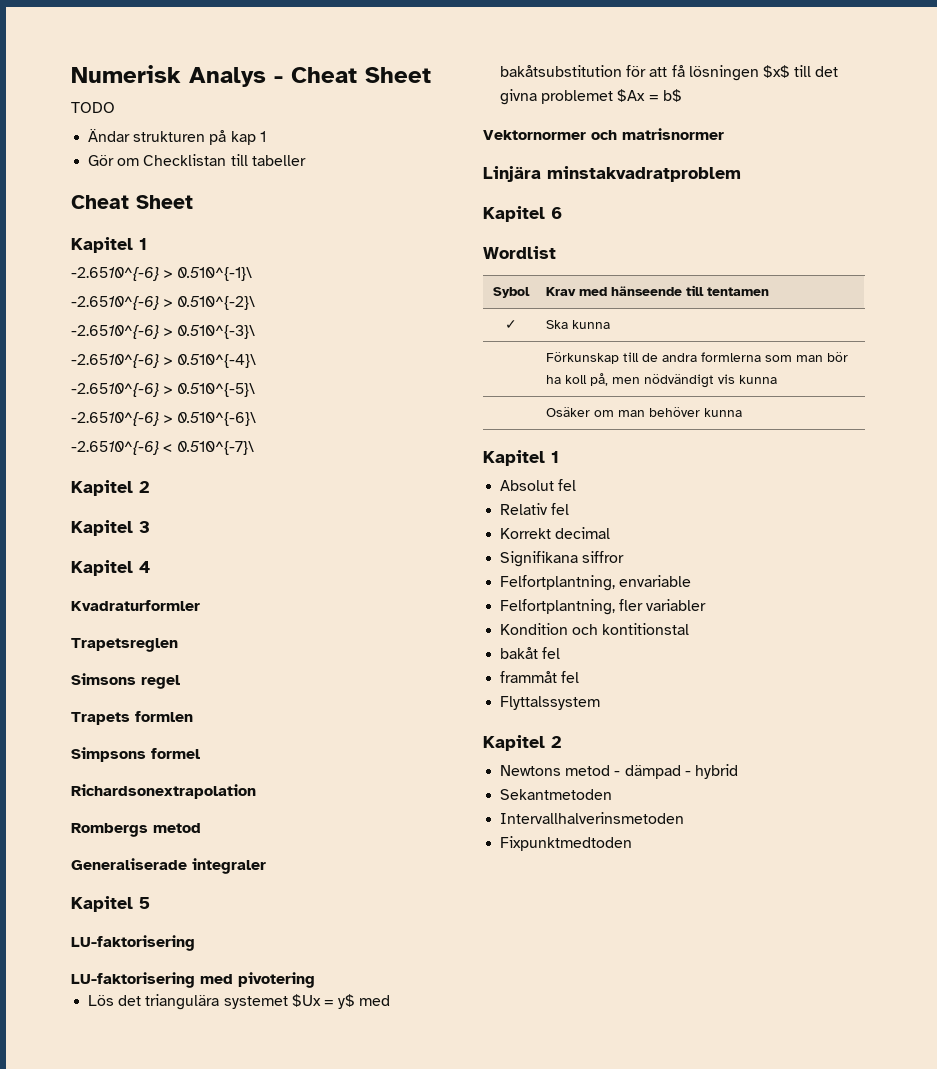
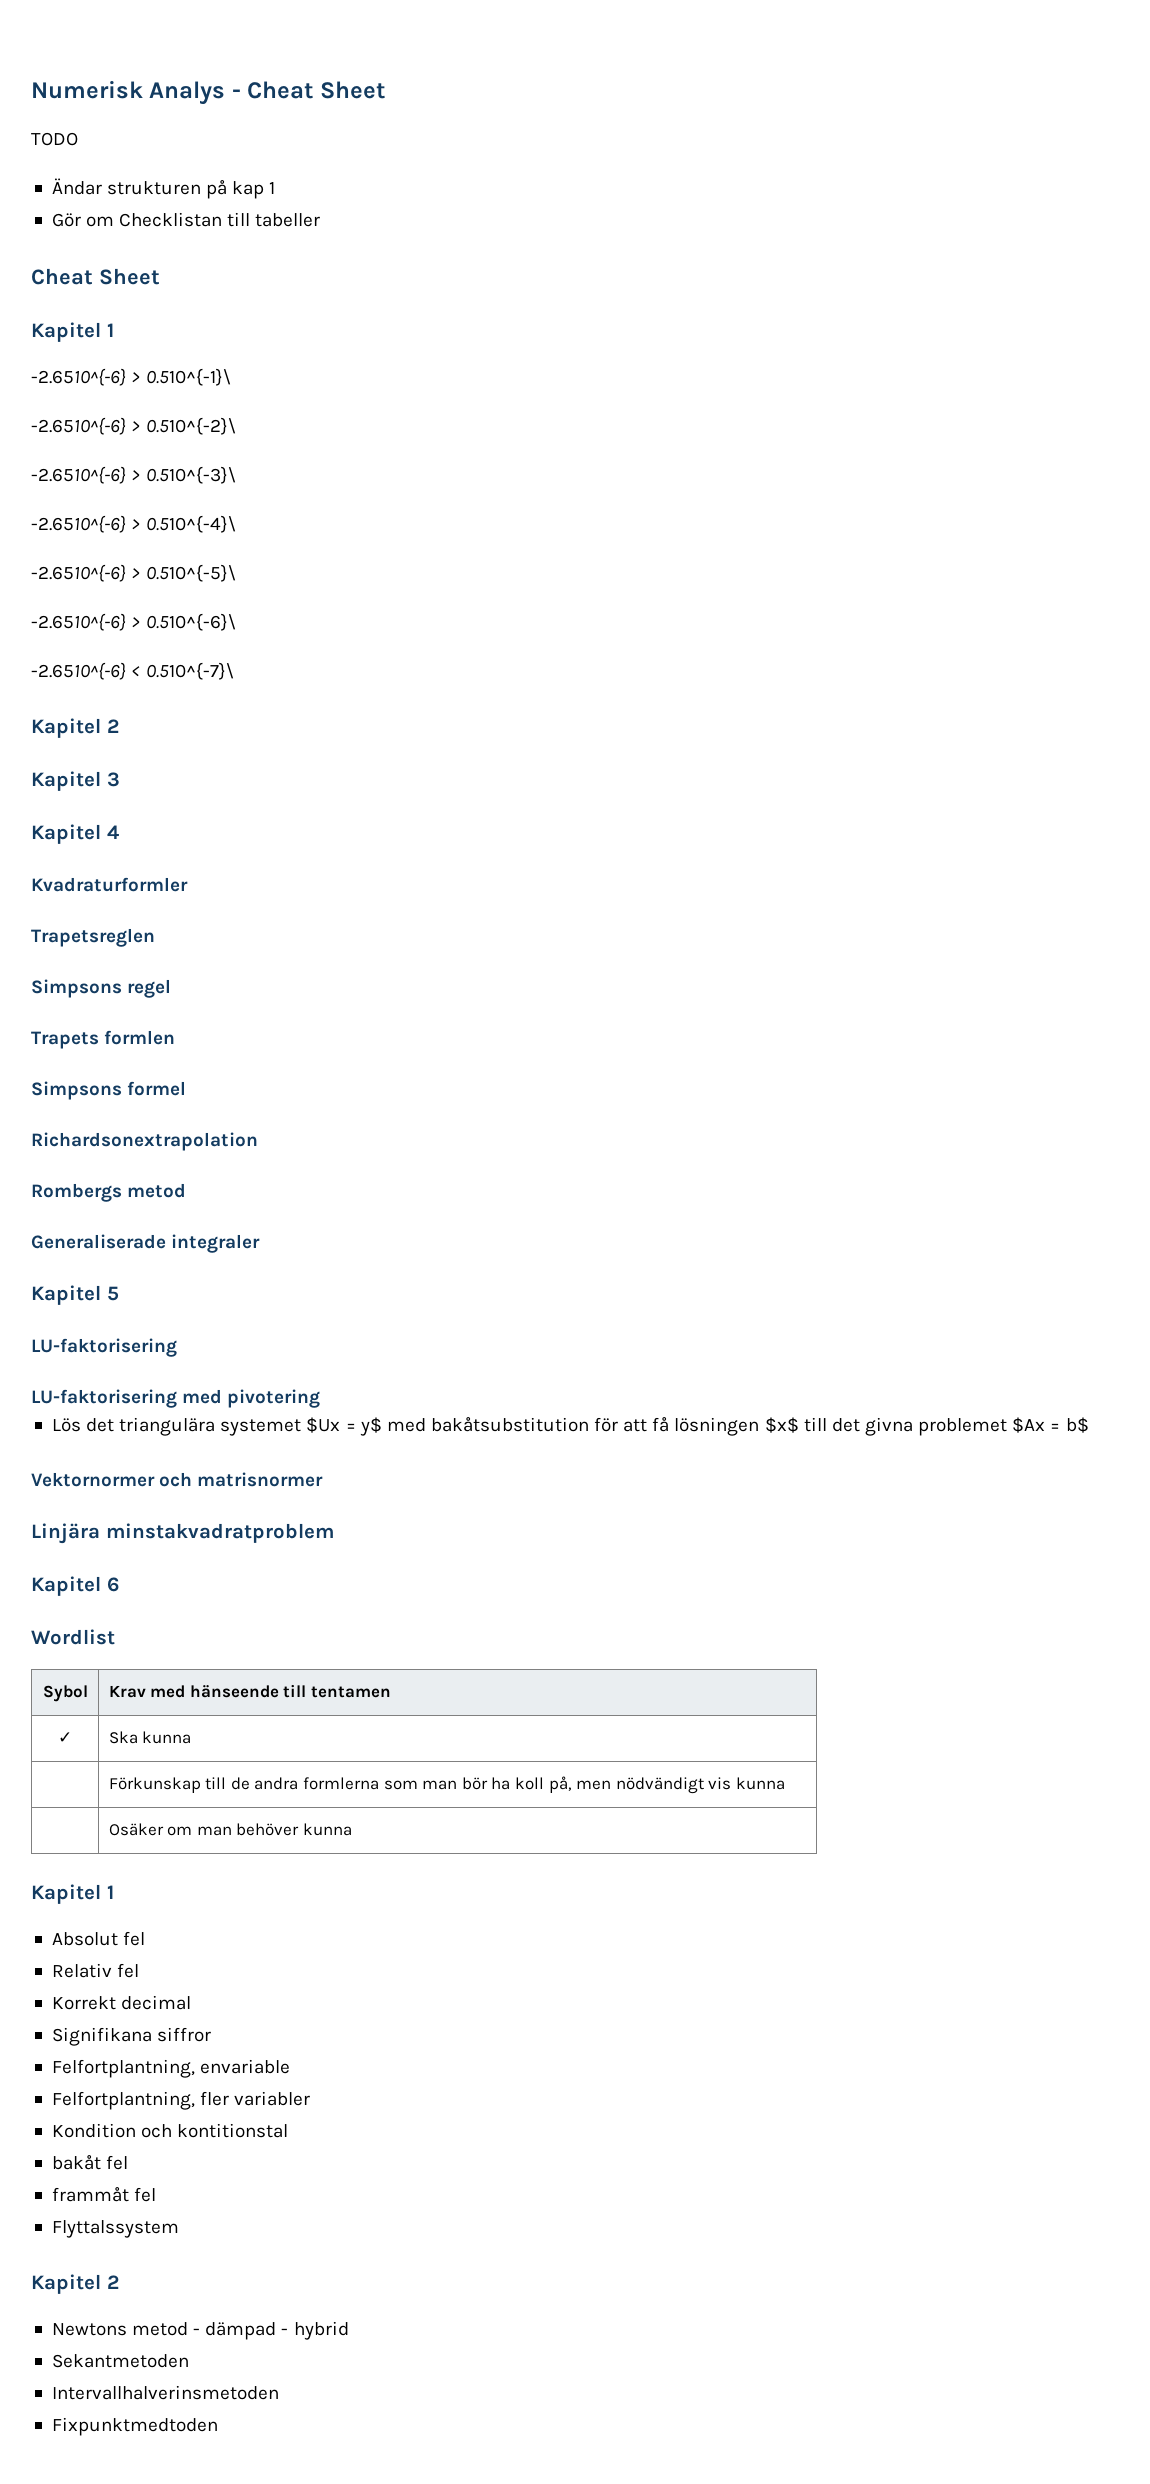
- Simsons regel
+ Simpsons regel

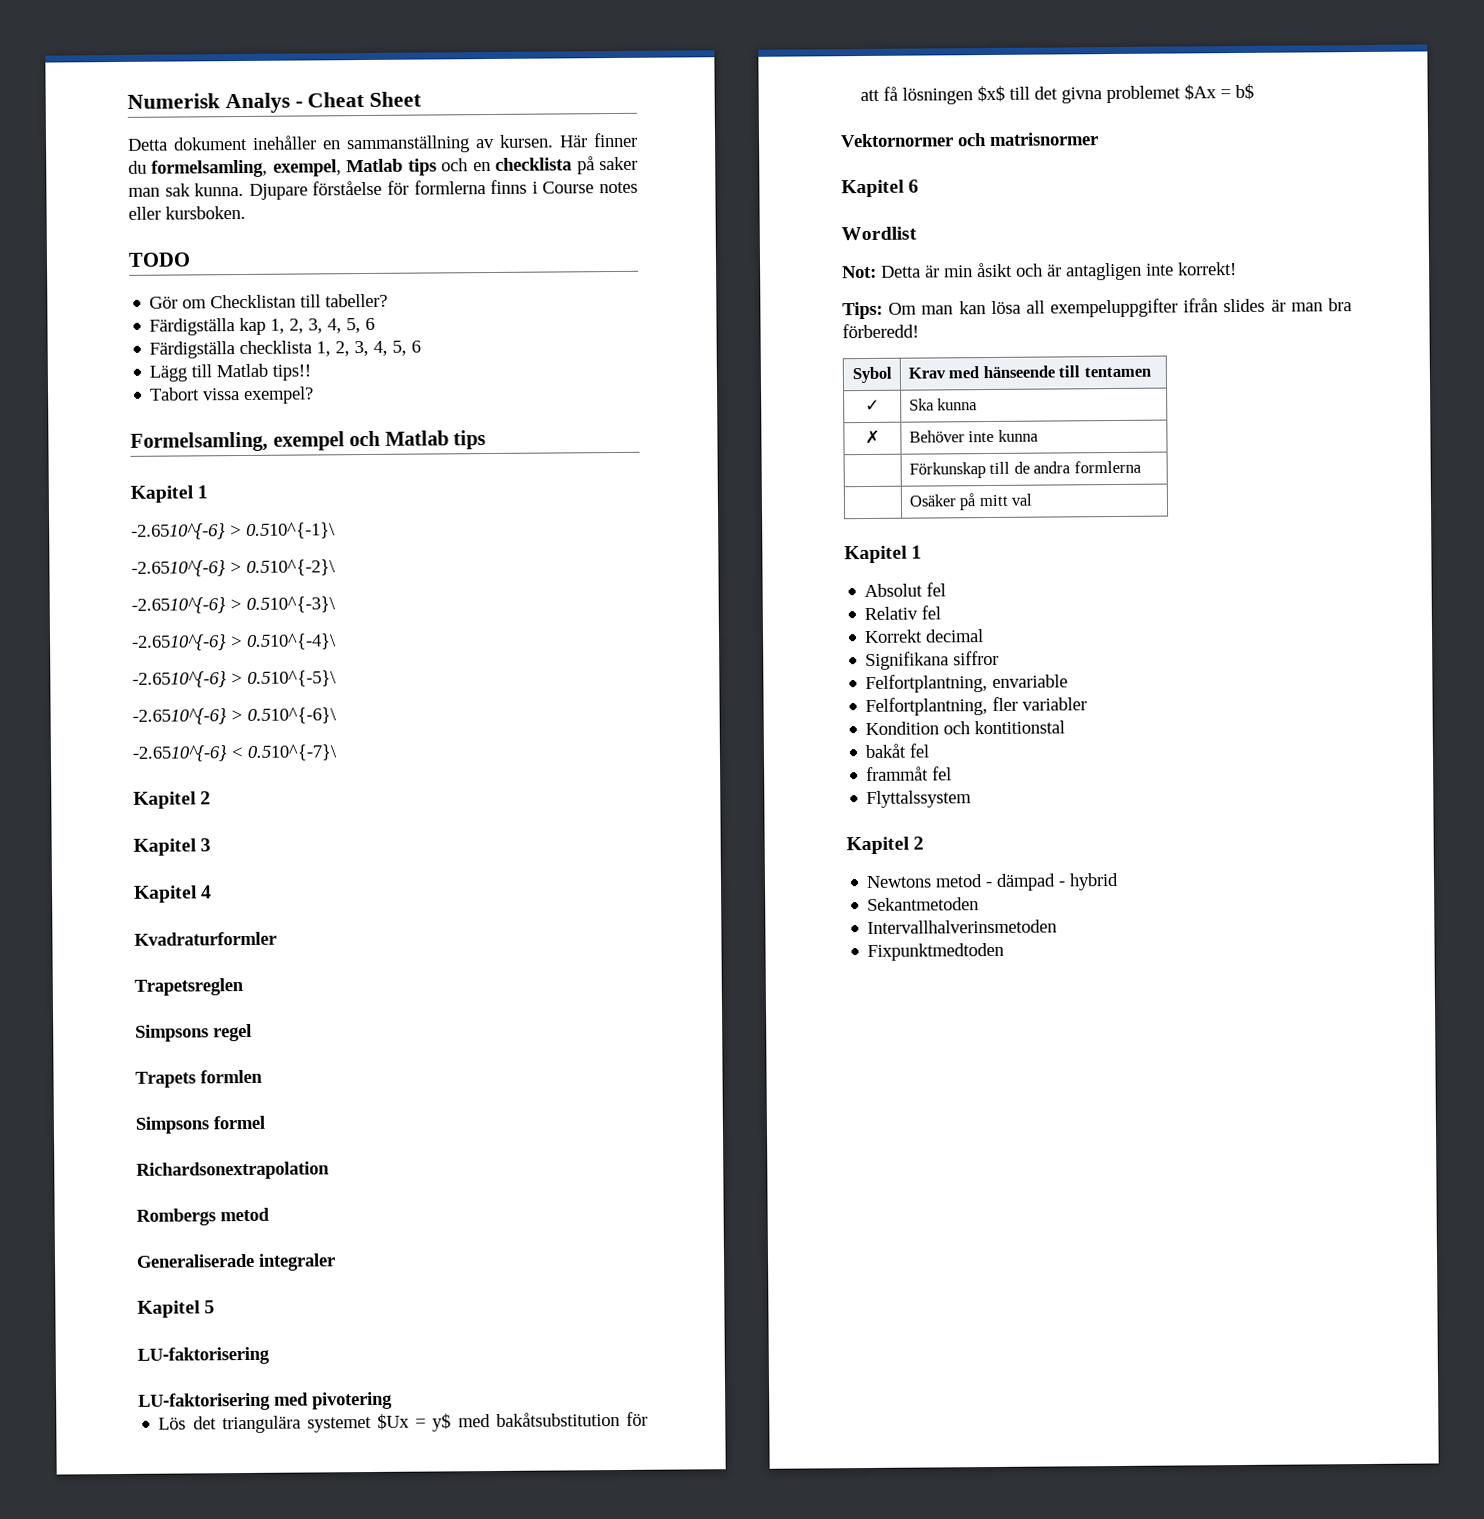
+ Detta dokument inehåller en sammanställning av kursen. Här finner du formelsamling, exempel, Matlab tips och en checklista på saker man sak kunna. Djupare förståelse för formlerna finns i Course notes eller kursboken.
  TODO
- Ändar strukturen på kap 1
- Gör om Checklistan till tabeller
- Cheat Sheet
+ Gör om Checklistan till tabeller?
+ Färdigställa kap 1, 2, 3, 4, 5, 6
+ Färdigställa checklista 1, 2, 3, 4, 5, 6
+ Lägg till Matlab tips!!
+ Tabort vissa exempel?
+ Formelsamling, exempel och Matlab tips
- Linjära minstakvadratproblem
+ Not: Detta är min åsikt och är antagligen inte korrekt!
+ Tips: Om man kan lösa all exempeluppgifter ifrån slides är man bra förberedd!
+ ✗ | Behöver inte kunna
- | Förkunskap till de andra formlerna som man bör ha koll på, men nödvändigt vis kunna
- | Osäker om man behöver kunna
+ | Förkunskap till de andra formlerna
+ | Osäker på mitt val

